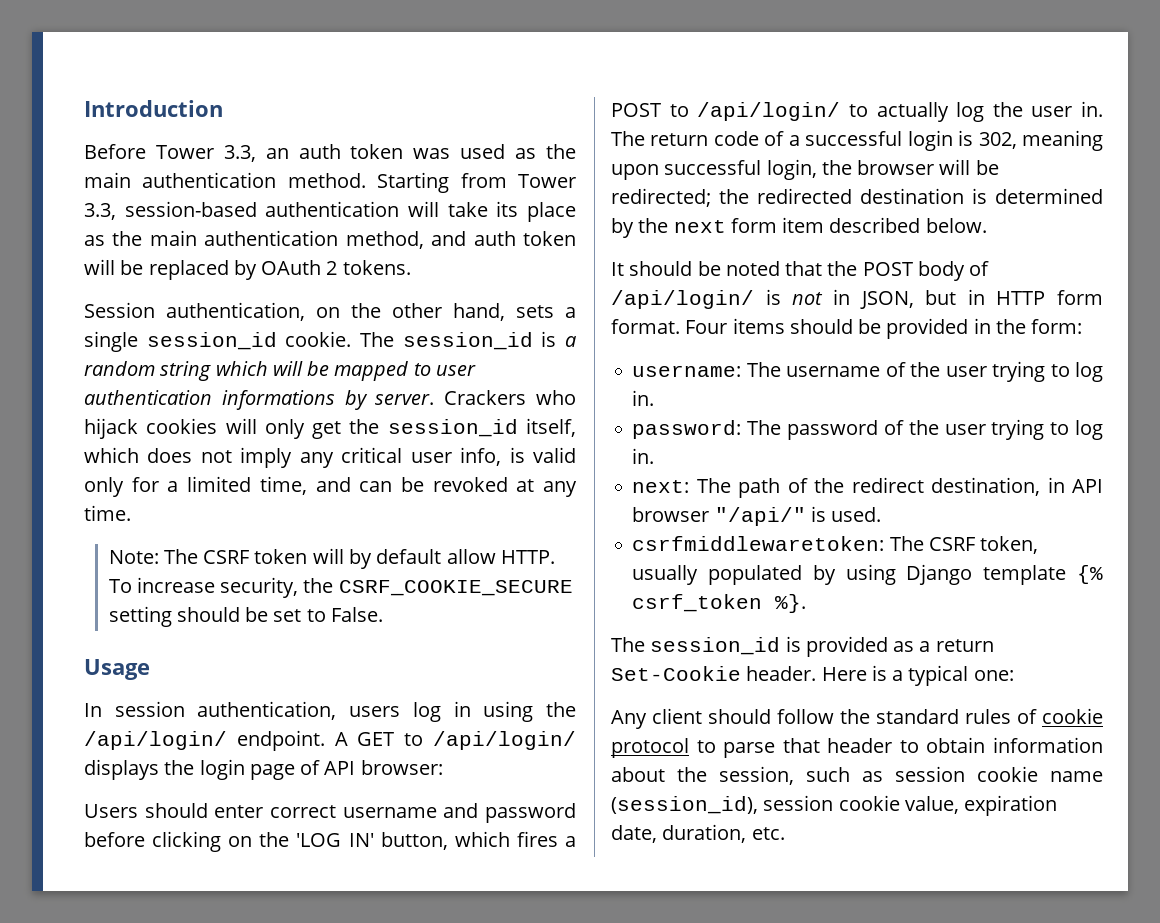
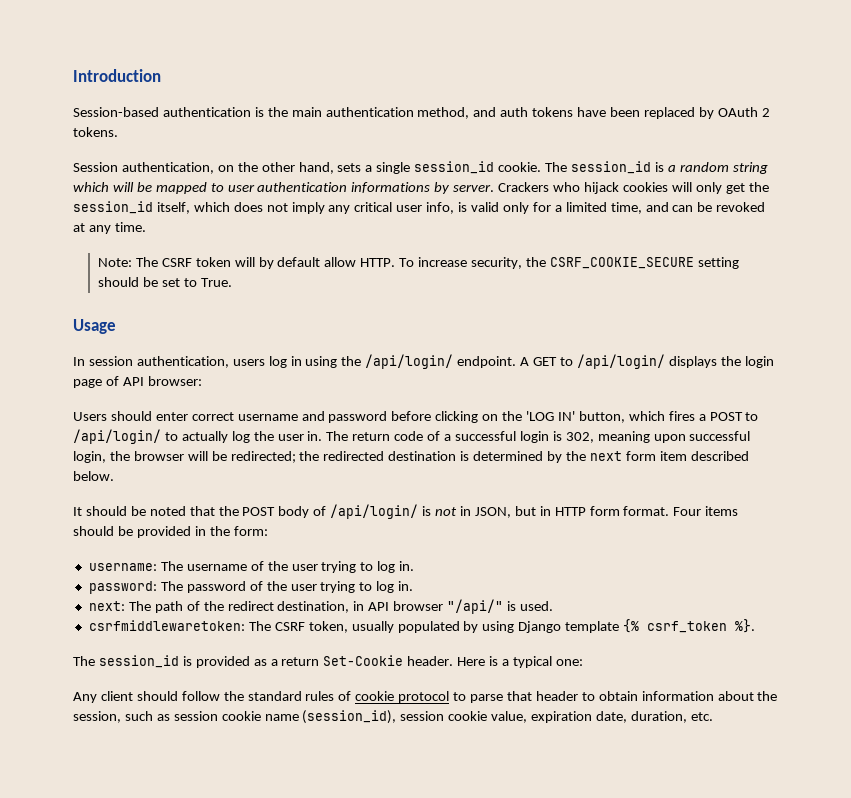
- Before Tower 3.3, an auth token was used as the main authentication method. Starting from Tower 3.3, session-based authentication will take its place as the main authentication method, and auth token will be replaced by OAuth 2 tokens.
+ Session-based authentication is the main authentication method, and auth tokens have been replaced by OAuth 2 tokens.
- To increase security, the CSRF_COOKIE_SECURE setting should be set to False.
+ To increase security, the CSRF_COOKIE_SECURE setting should be set to True.

